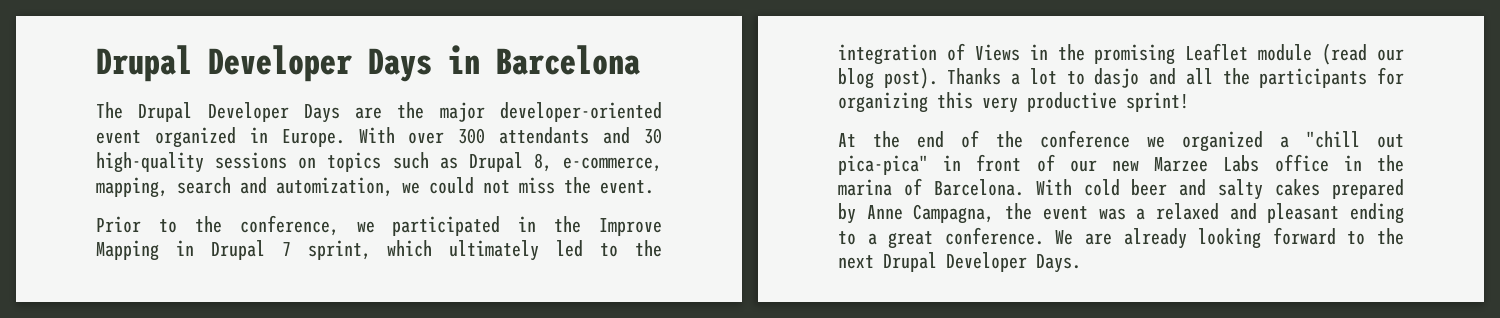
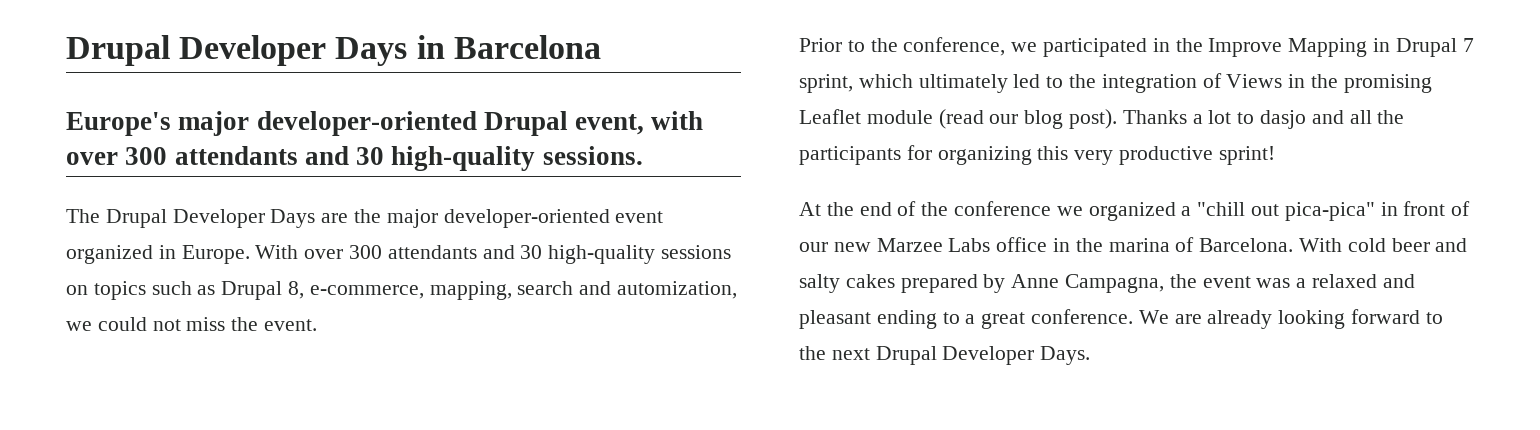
+ Europe's major developer-oriented Drupal event, with over 300 attendants and 30 high-quality sessions.

